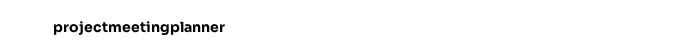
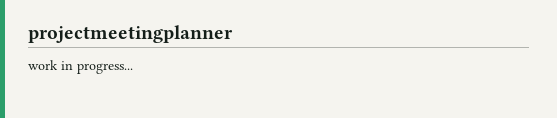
+ work in progress...

